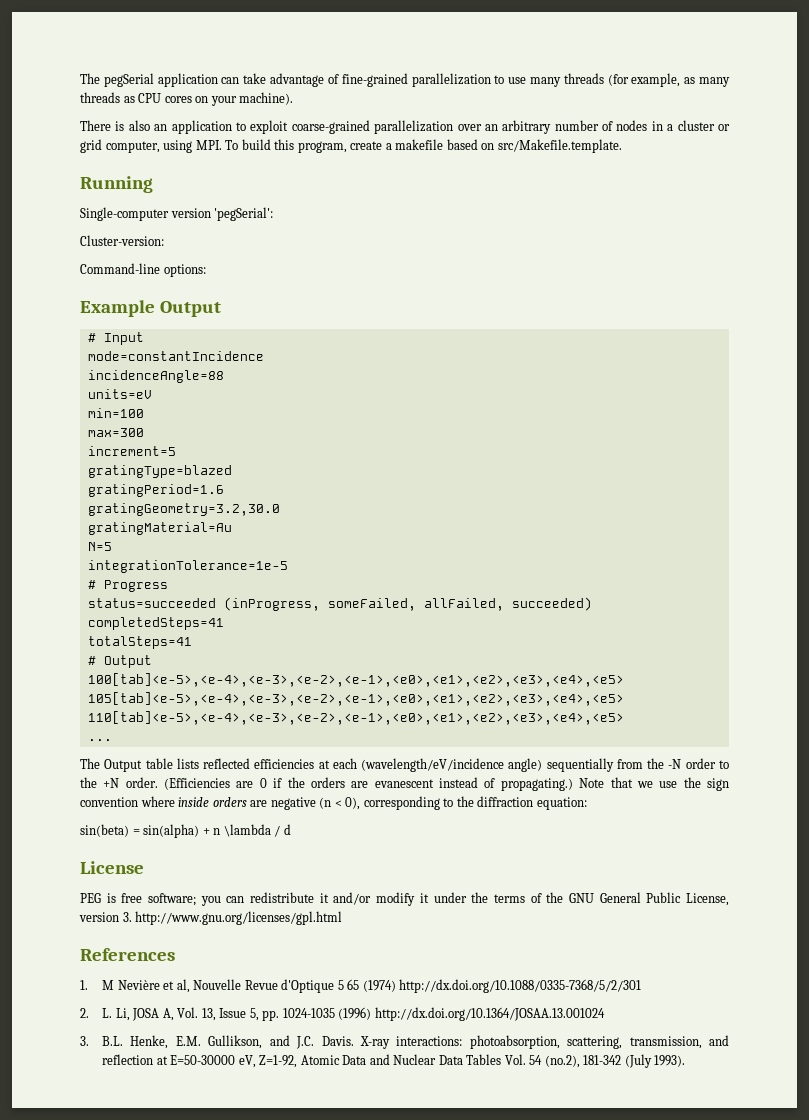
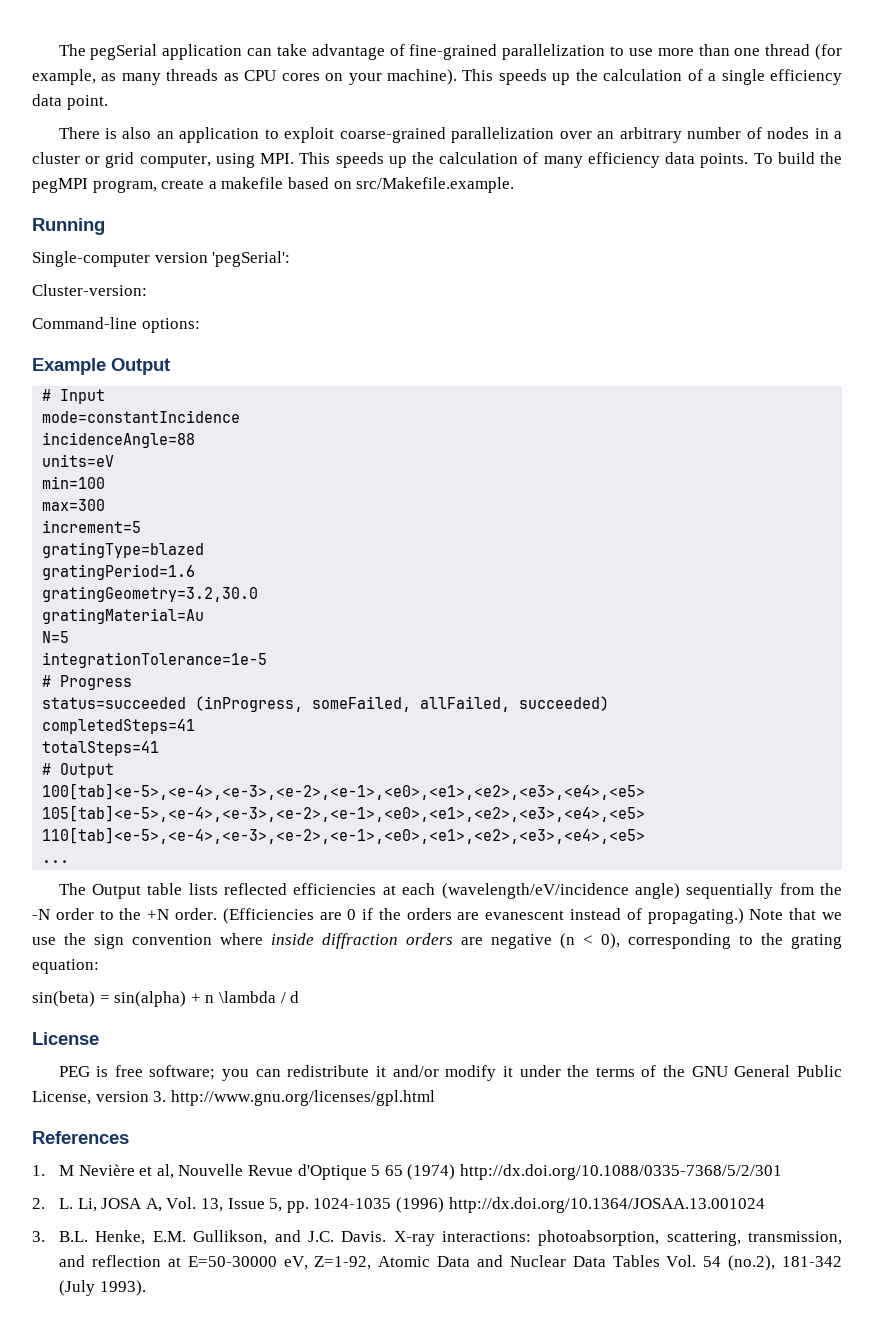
- The pegSerial application can take advantage of fine-grained parallelization to use many threads (for example, as many threads as CPU cores on your machine).
+ The pegSerial application can take advantage of fine-grained parallelization to use more than one thread (for example, as many threads as CPU cores on your machine). This speeds up the calculation of a single efficiency data point.
- There is also an application to exploit coarse-grained parallelization over an arbitrary number of nodes in a cluster or grid computer, using MPI. To build this program, create a makefile based on src/Makefile.template.
+ There is also an application to exploit coarse-grained parallelization over an arbitrary number of nodes in a cluster or grid computer, using MPI. This speeds up the calculation of many efficiency data points. To build the pegMPI program, create a makefile based on src/Makefile.example.
- Note that we use the sign convention where inside orders are negative (n < 0), corresponding to the diffraction equation:
+ Note that we use the sign convention where inside diffraction orders are negative (n < 0), corresponding to the grating equation:

